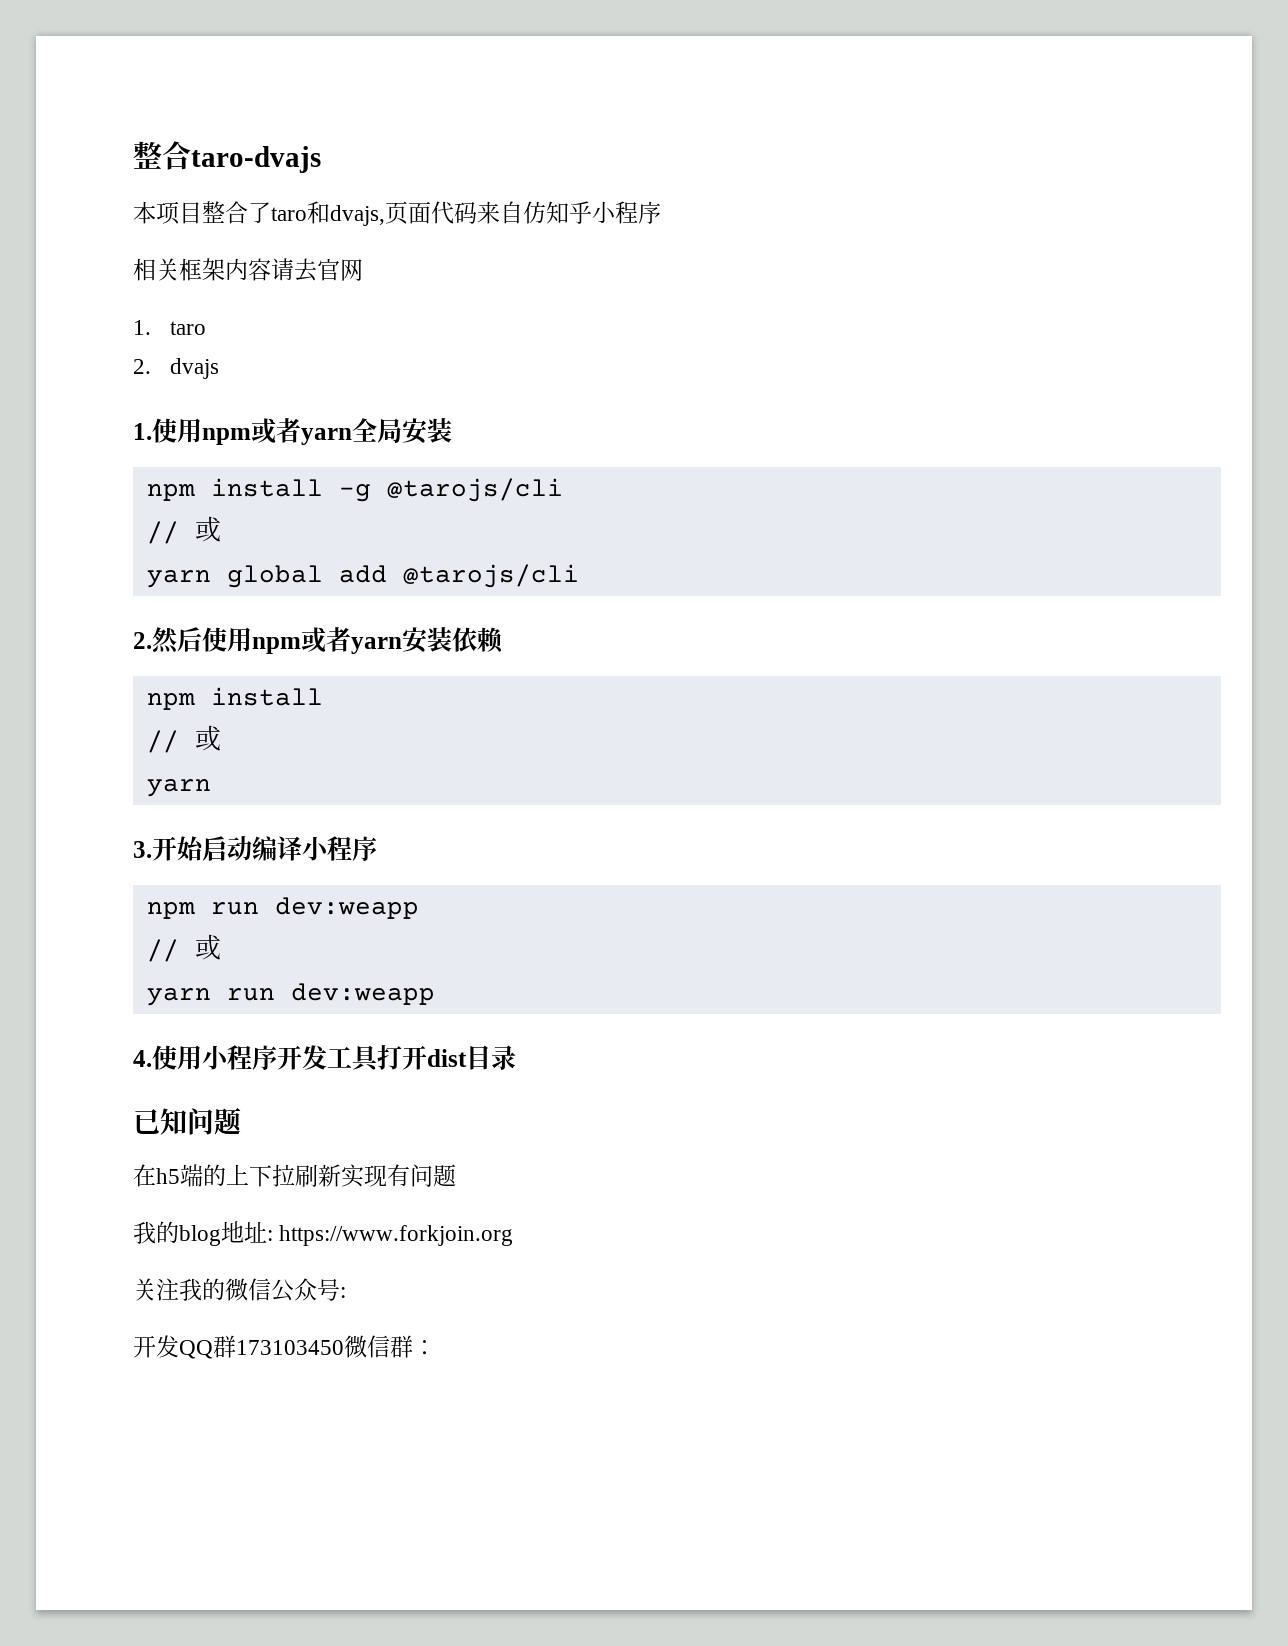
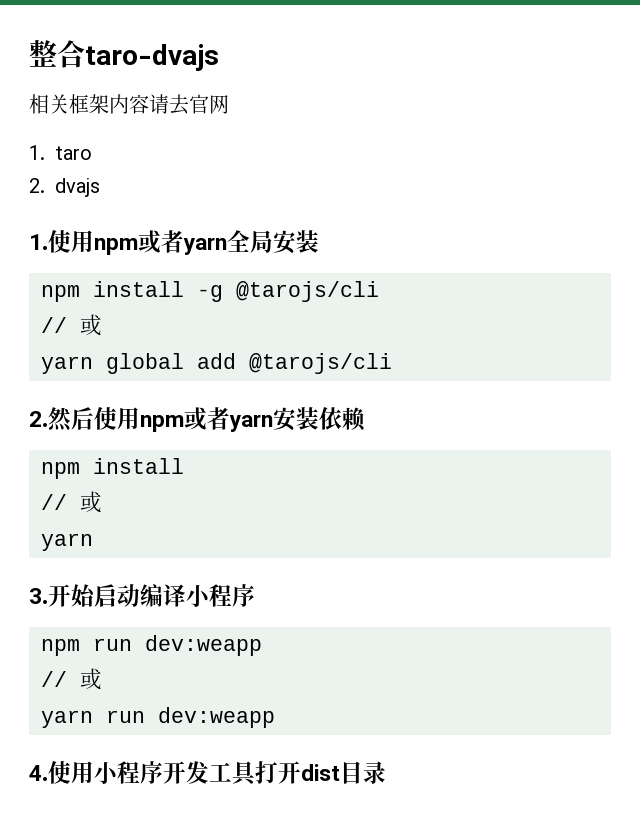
- 本项目整合了taro和dvajs,页面代码来自仿知乎小程序
- 已知问题
- 在h5端的上下拉刷新实现有问题
- 我的blog地址: https://www.forkjoin.org
- 关注我的微信公众号:
- 开发QQ群173103450微信群：

